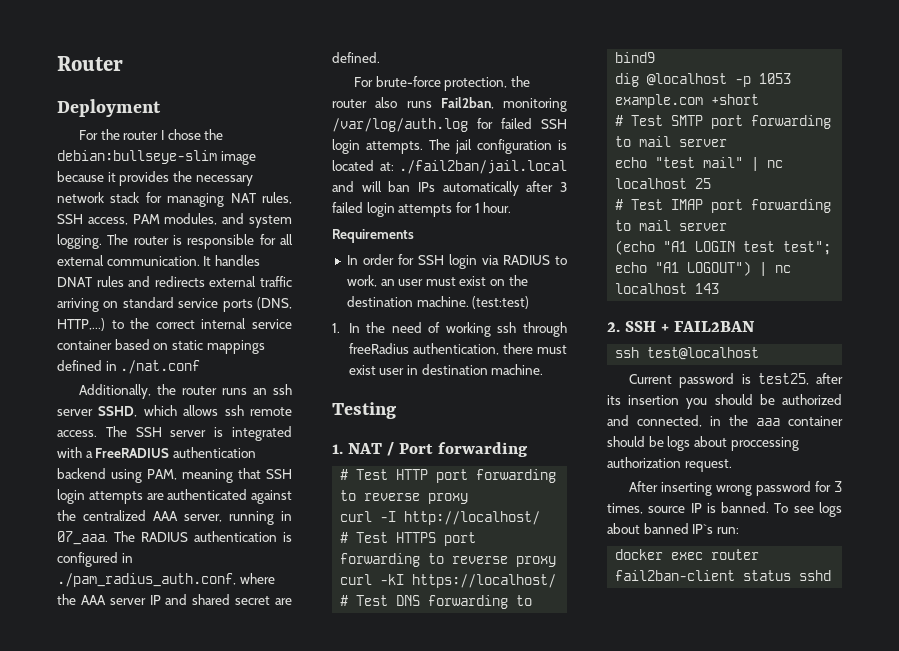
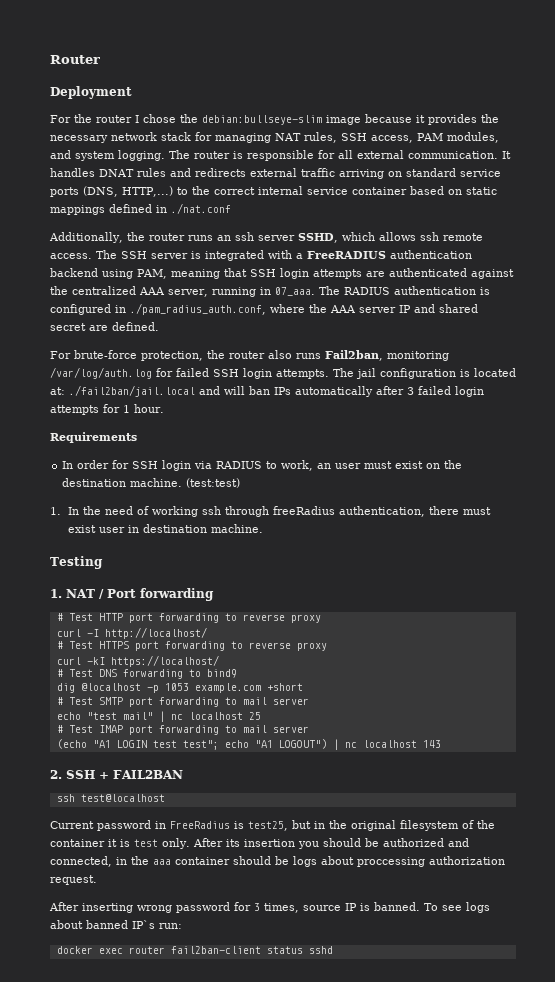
- Current password is test25, after its insertion you should be authorized and connected, in the aaa container should be logs about proccessing authorization request.
+ Current password in FreeRadius is test25, but in the original filesystem of the container it is test only. After its insertion you should be authorized and connected, in the aaa container should be logs about proccessing authorization request.

